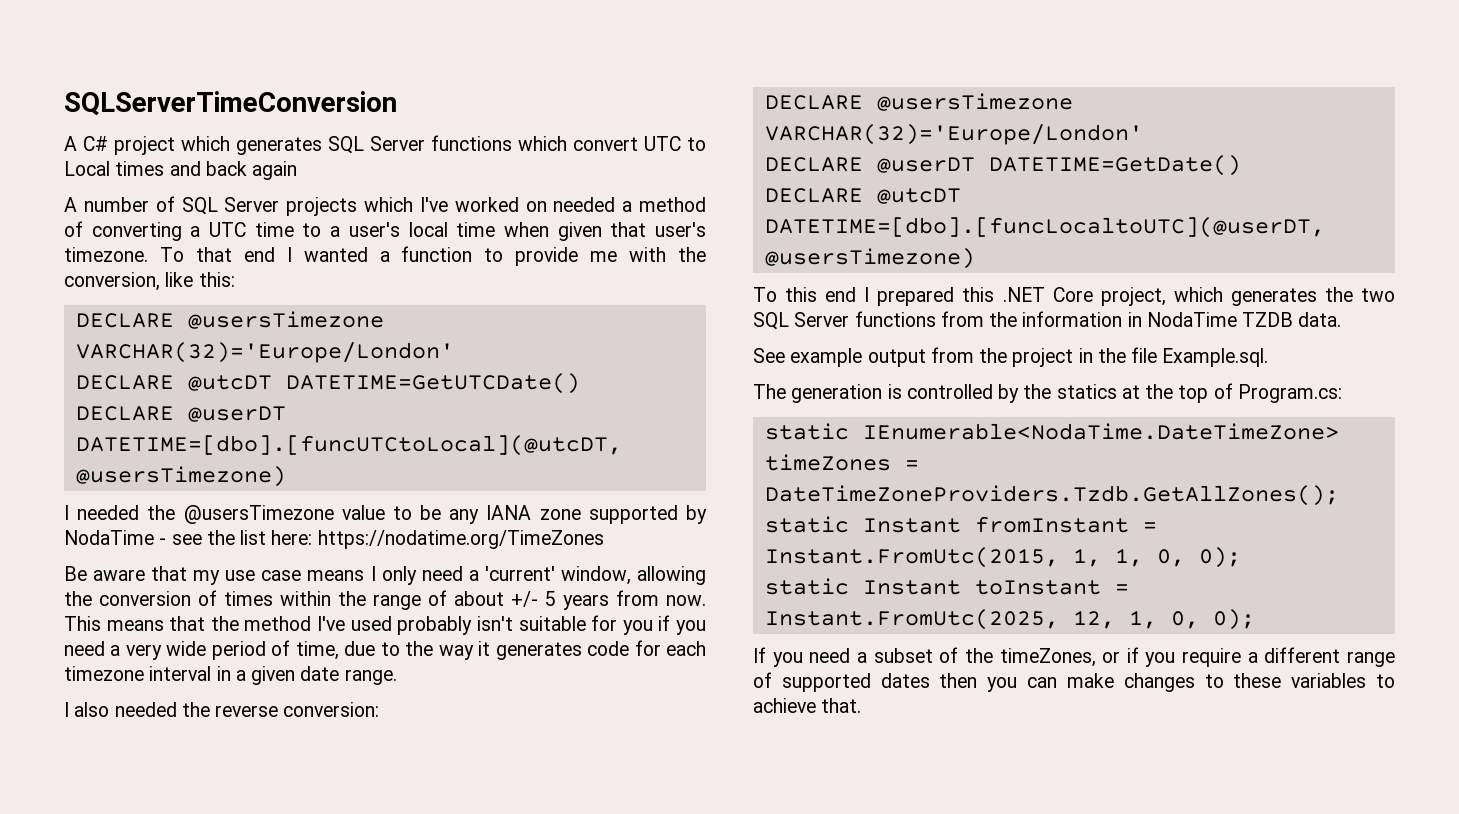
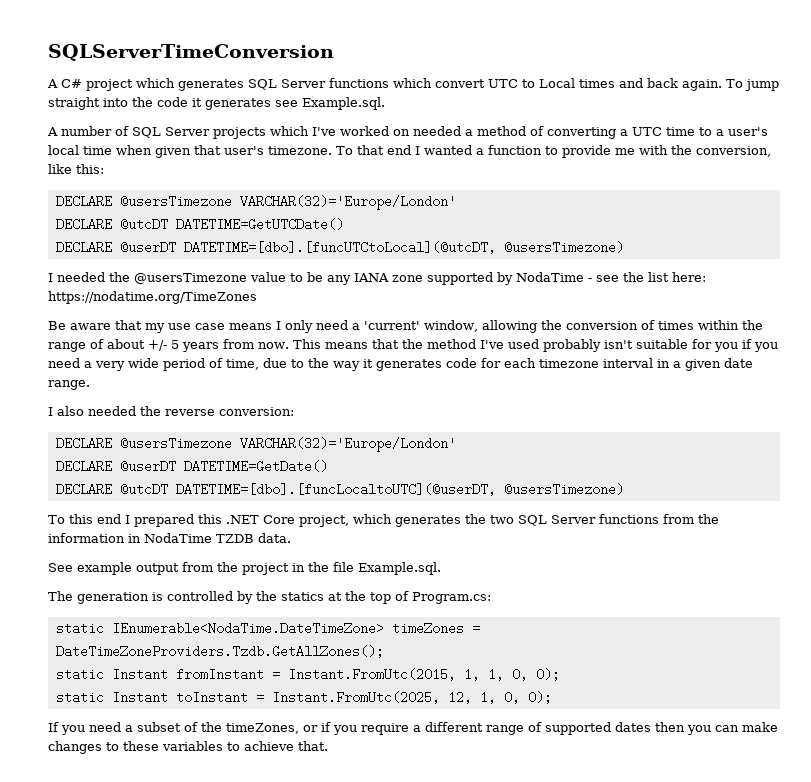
- A C# project which generates SQL Server functions which convert UTC to Local times and back again
+ A C# project which generates SQL Server functions which convert UTC to Local times and back again. To jump straight into the code it generates see Example.sql.

